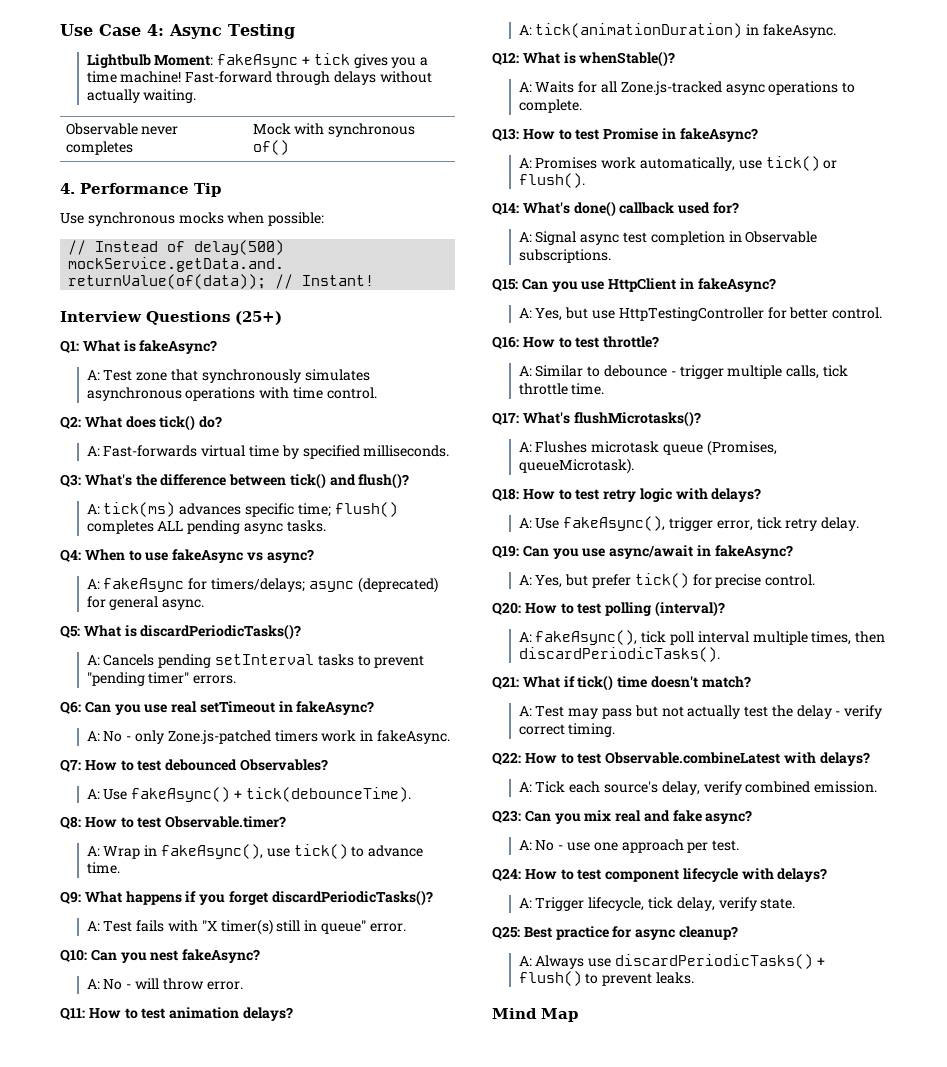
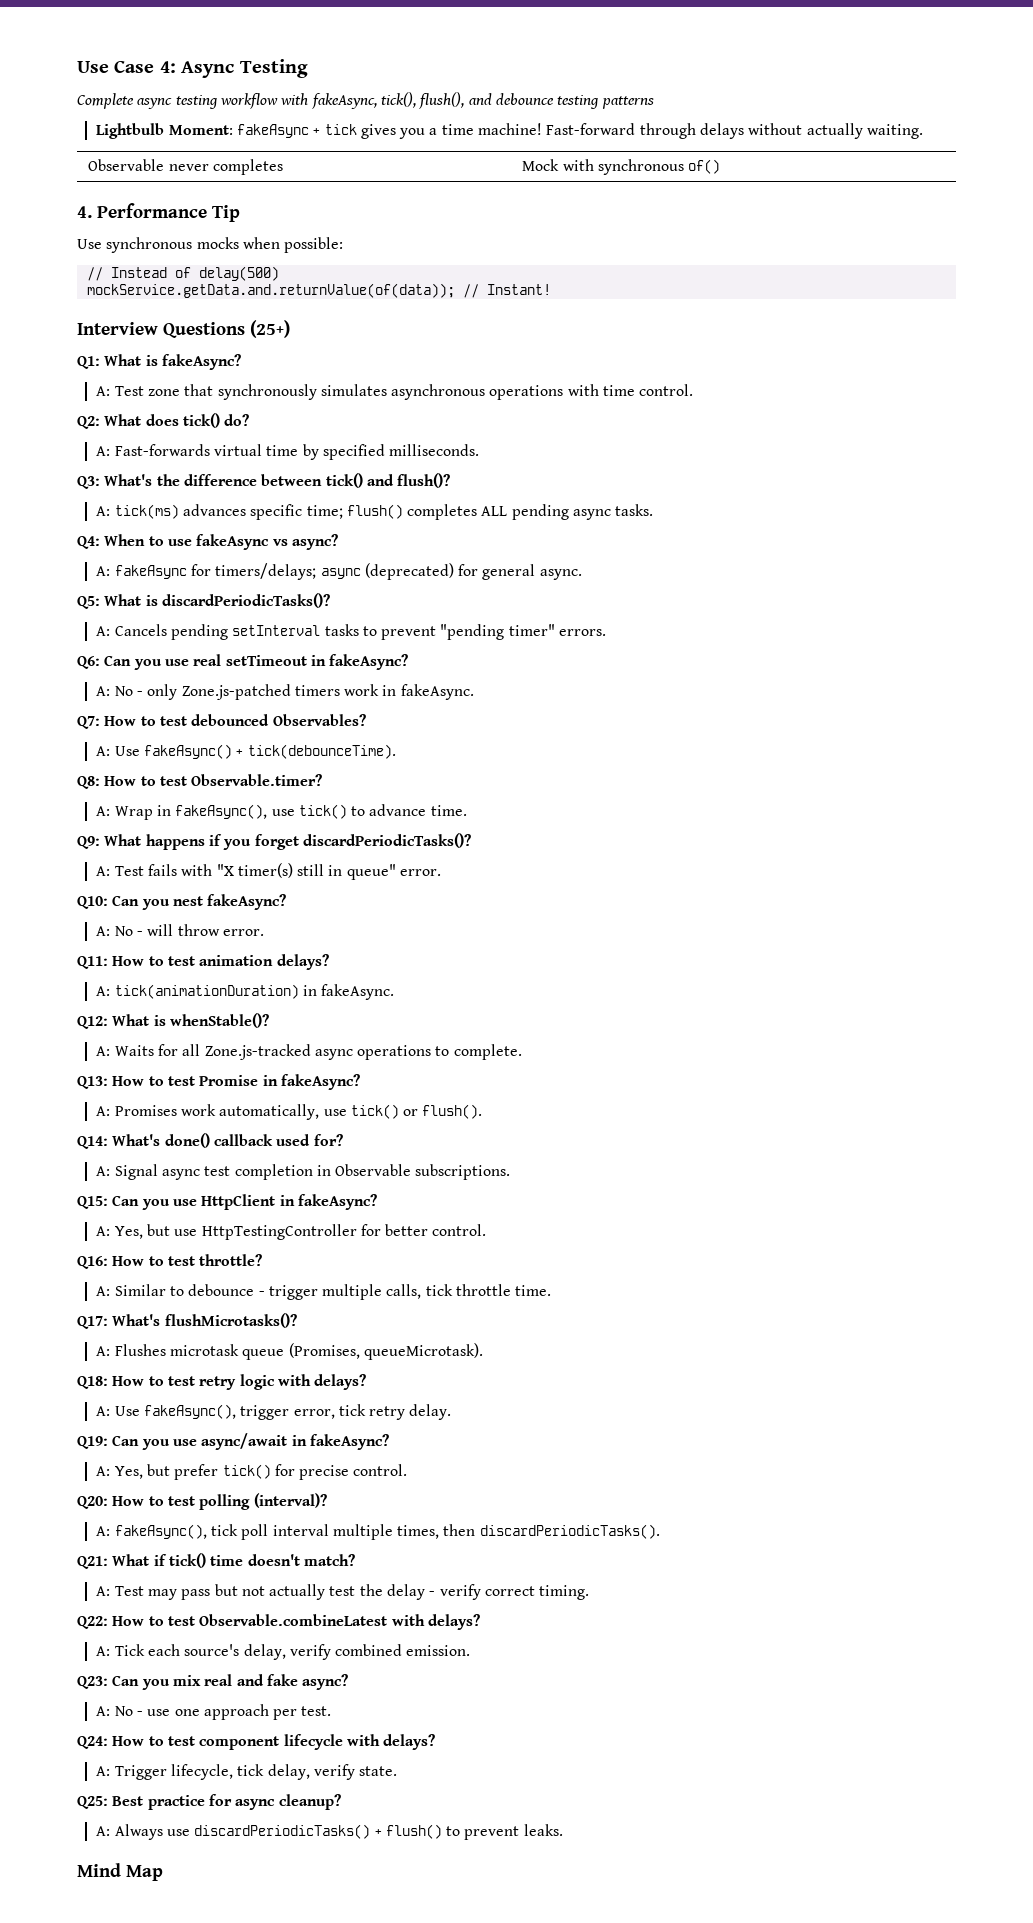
+ Complete async testing workflow with fakeAsync, tick(), flush(), and debounce testing patterns

